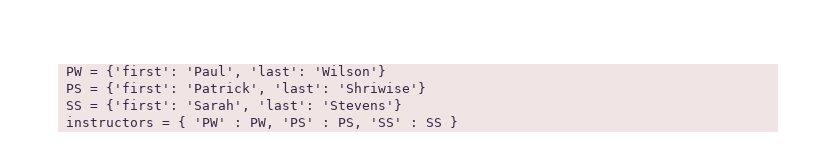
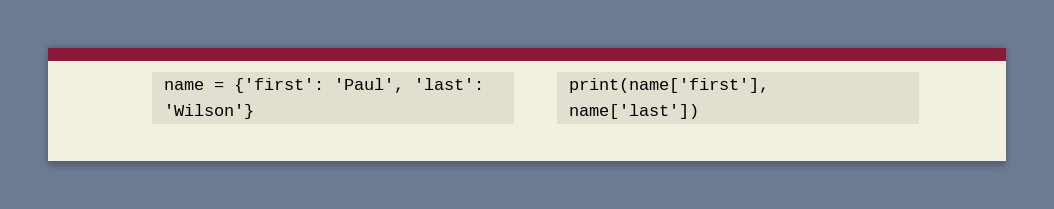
- PW = {'first': 'Paul', 'last': 'Wilson'}
+ name = {'first': 'Paul', 'last': 'Wilson'}
- PS = {'first': 'Patrick', 'last': 'Shriwise'}
- SS = {'first': 'Sarah', 'last': 'Stevens'}
- instructors = { 'PW' : PW, 'PS' : PS, 'SS' : SS }
+ print(name['first'], name['last'])

